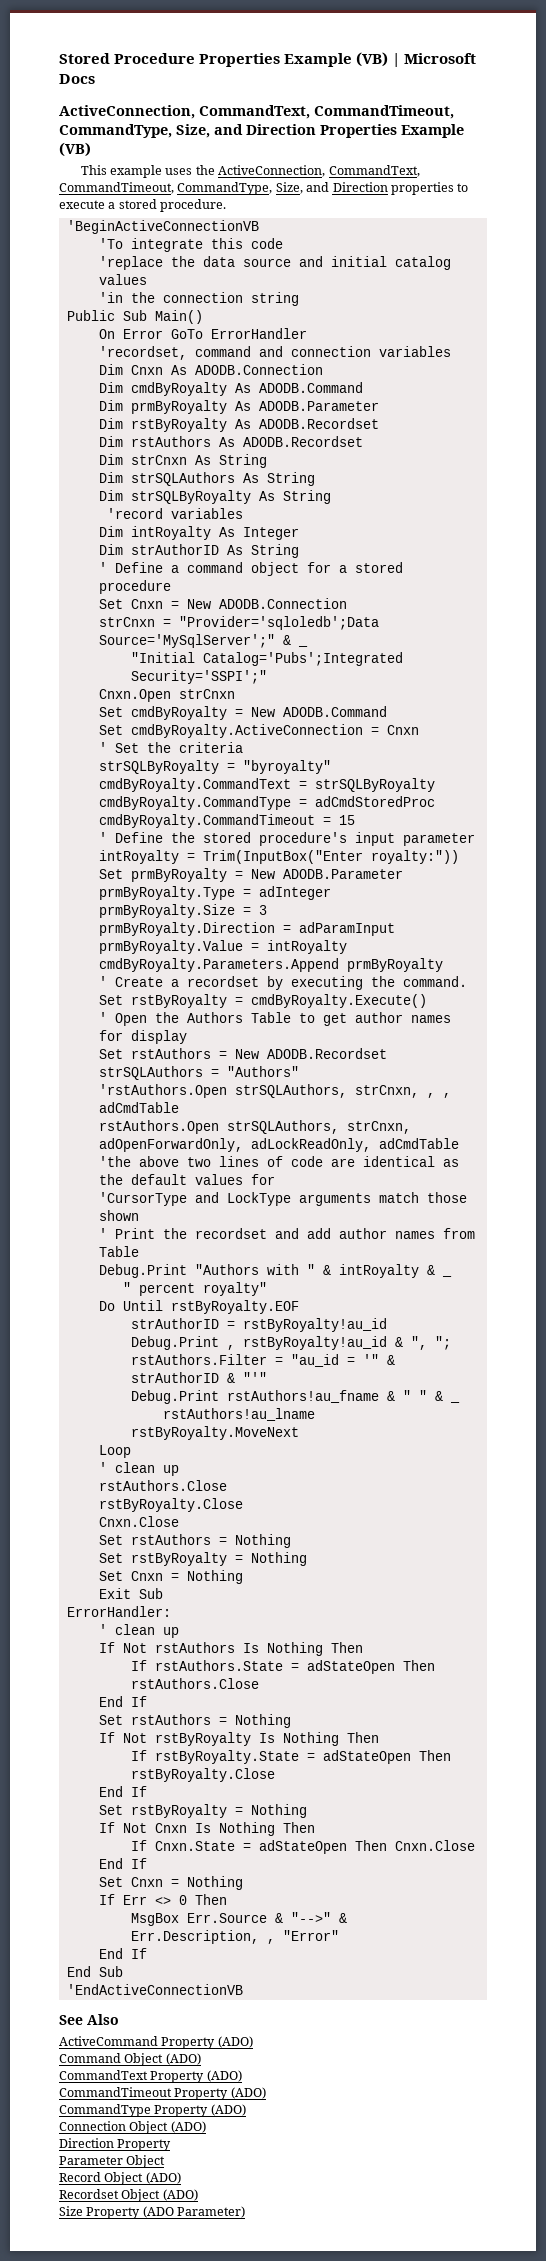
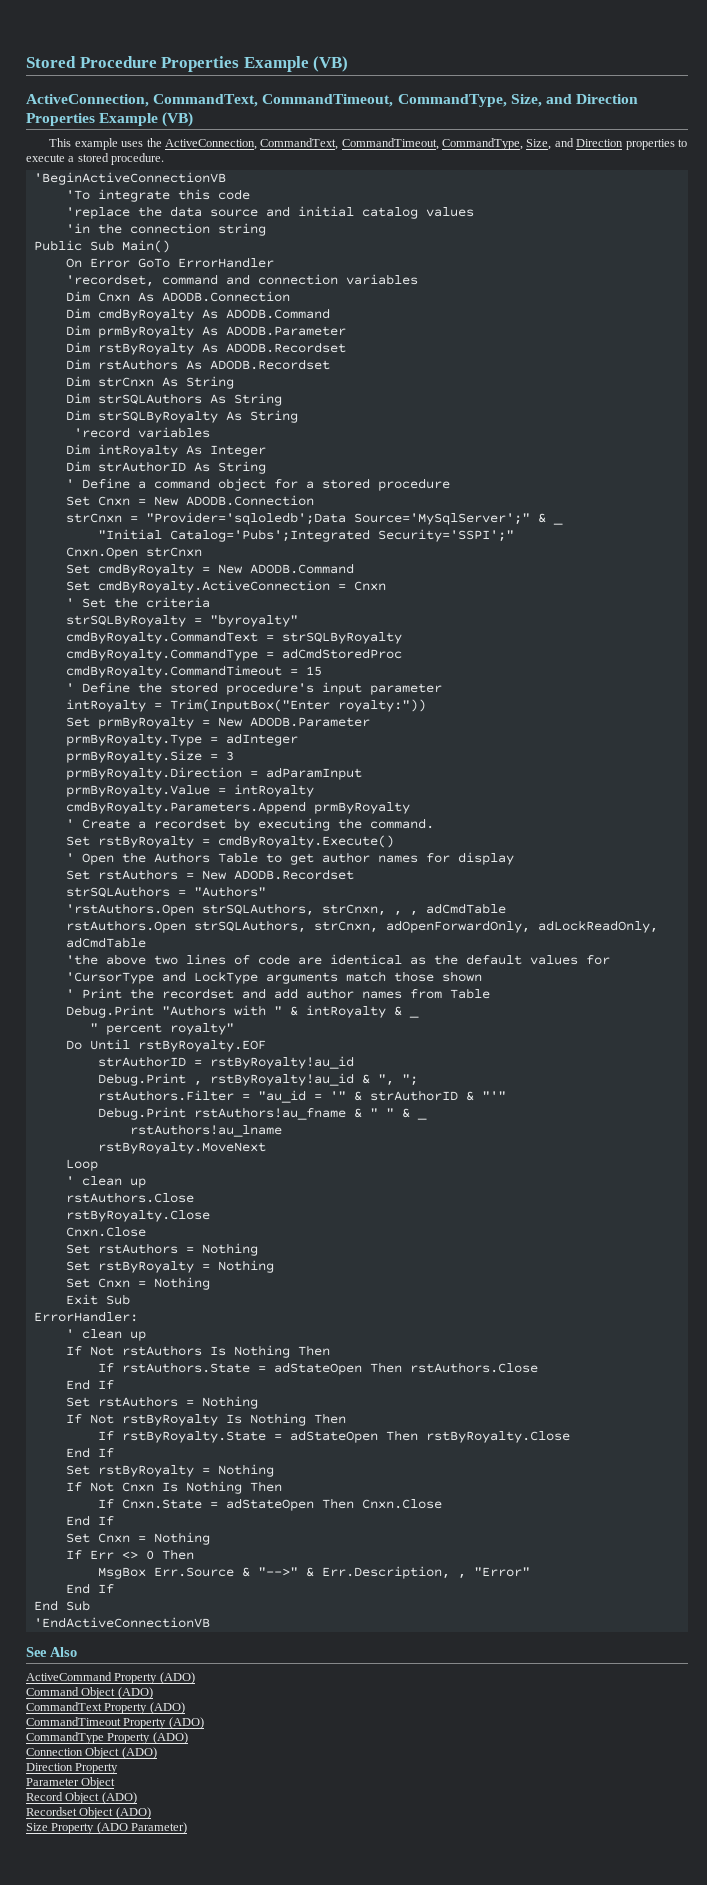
- Stored Procedure Properties Example (VB) | Microsoft Docs
+ Stored Procedure Properties Example (VB)

